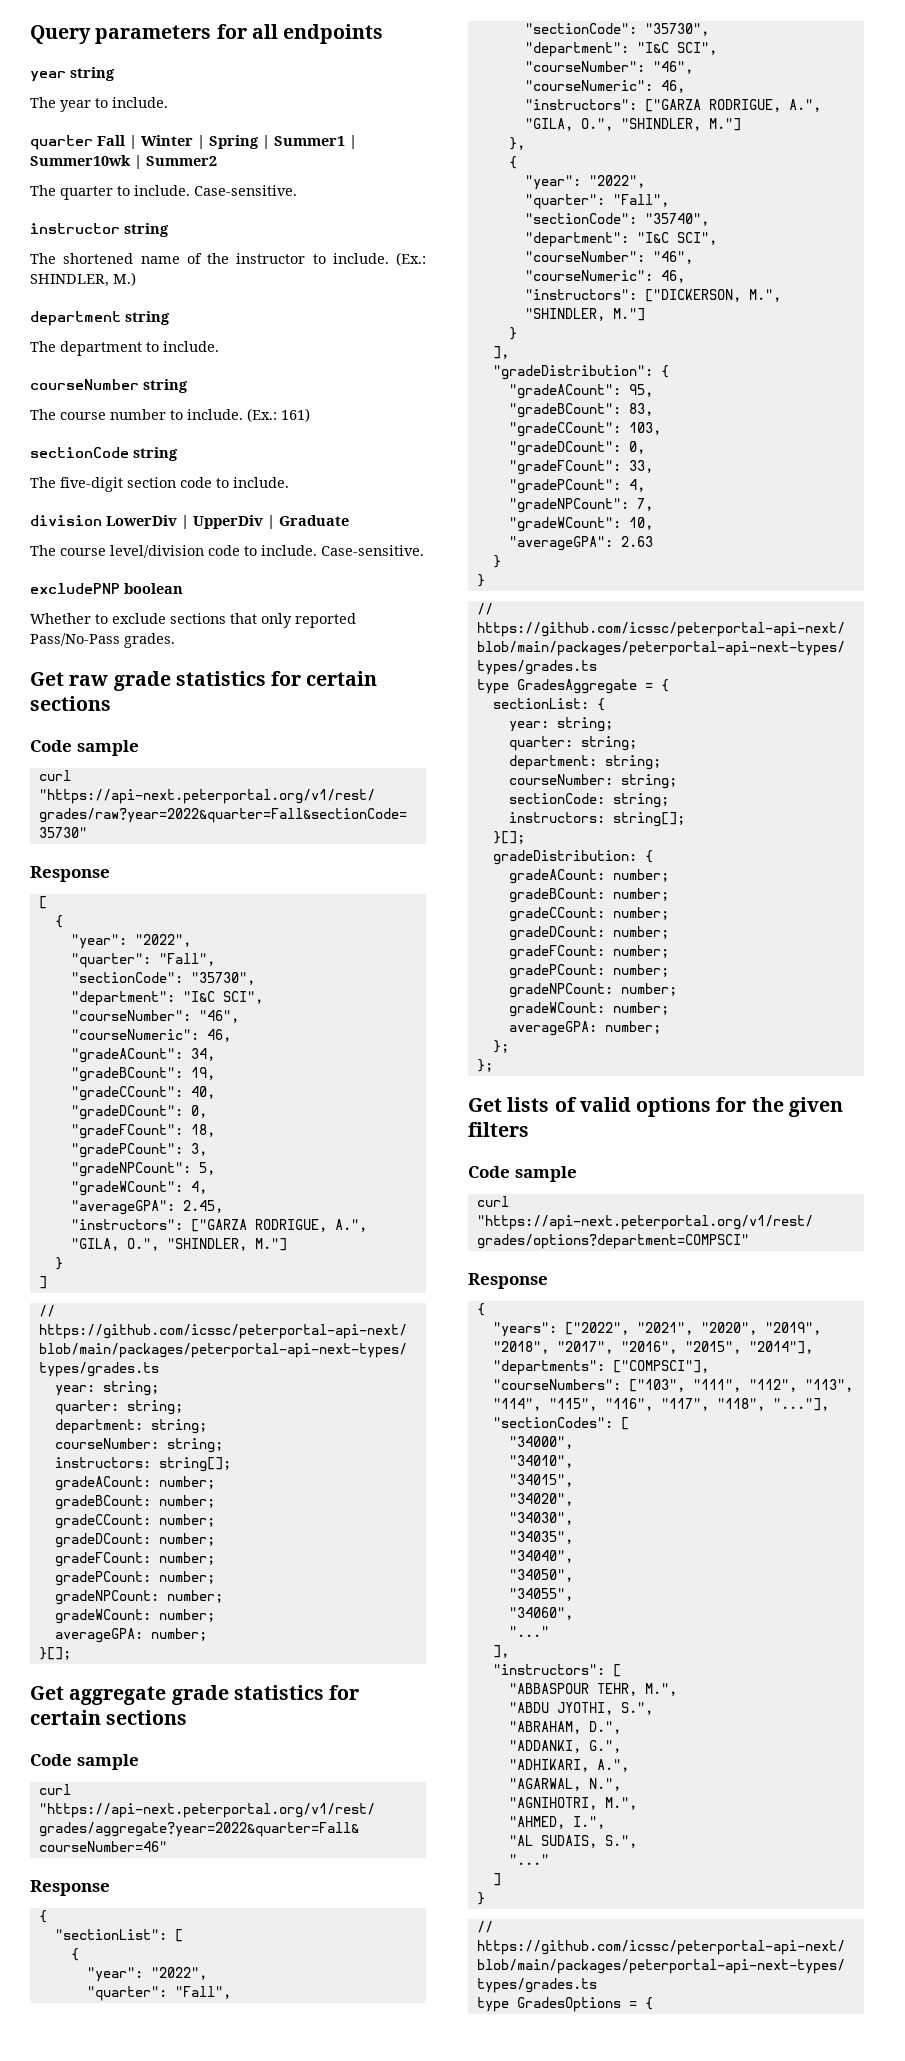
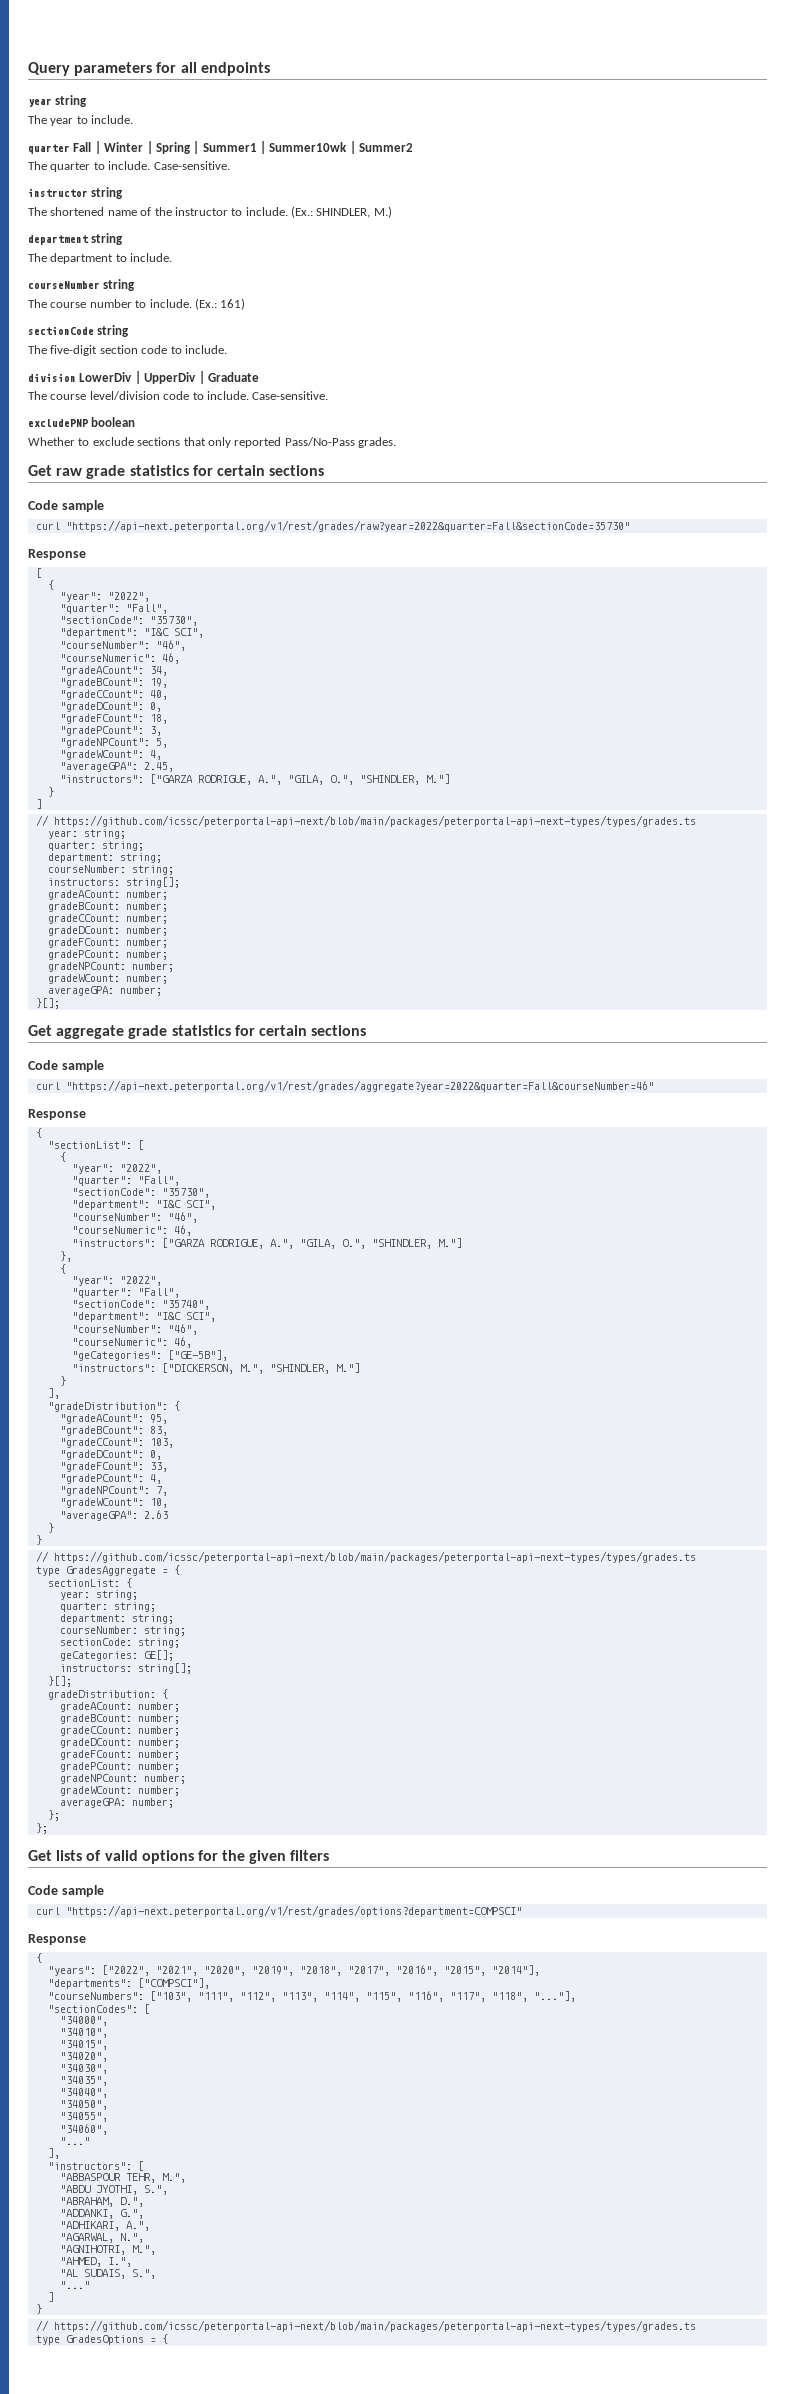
+ "geCategories": ["GE-5B"],
+ geCategories: GE[];

